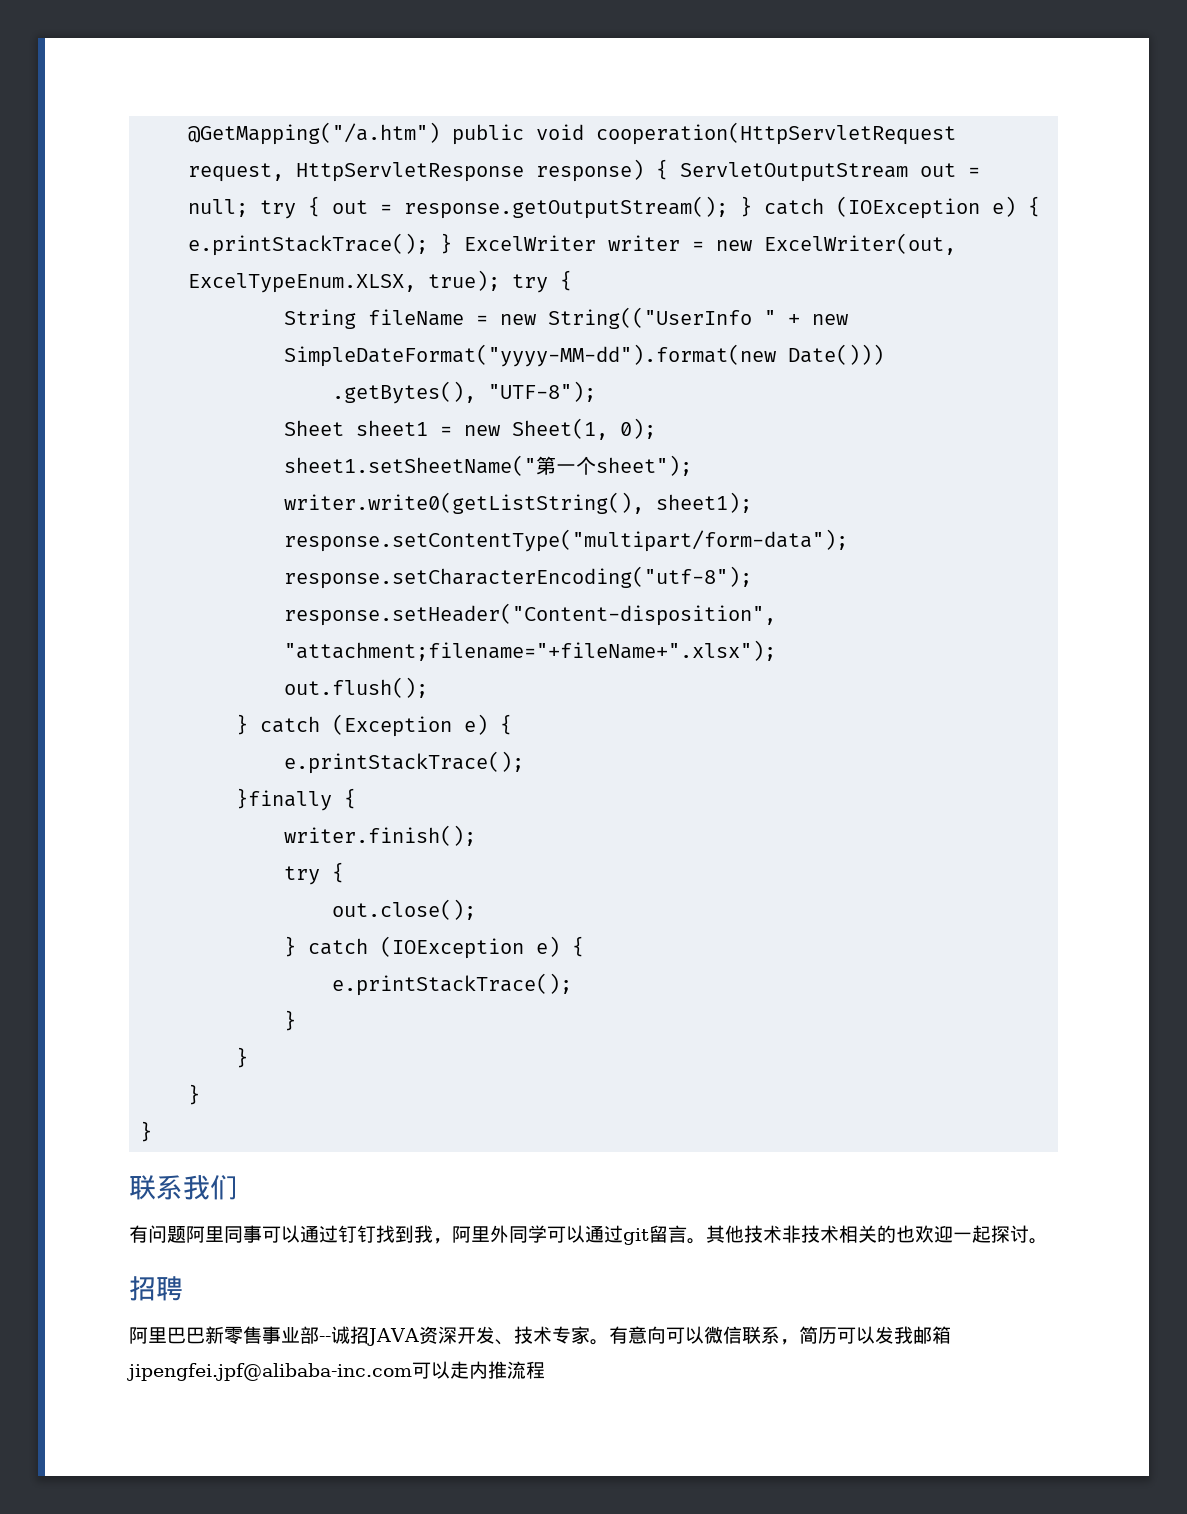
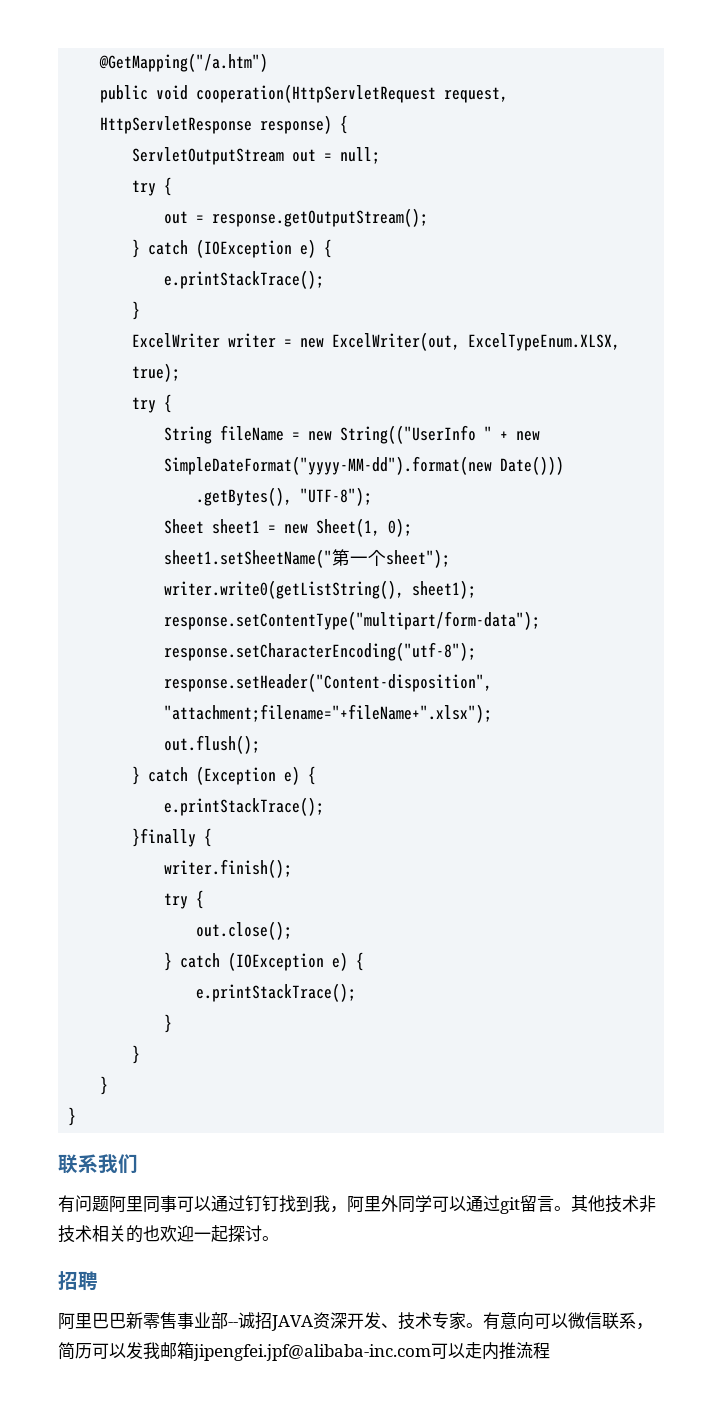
- @GetMapping("/a.htm") public void cooperation(HttpServletRequest request, HttpServletResponse response) { ServletOutputStream out = null; try { out = response.getOutputStream(); } catch (IOException e) { e.printStackTrace(); } ExcelWriter writer = new ExcelWriter(out, ExcelTypeEnum.XLSX, true); try {
+ @GetMapping("/a.htm")
+ public void cooperation(HttpServletRequest request, HttpServletResponse response) {
+ ServletOutputStream out = null;
+ try {
+ out = response.getOutputStream();
+ } catch (IOException e) {
+ e.printStackTrace();
+ }
+ ExcelWriter writer = new ExcelWriter(out, ExcelTypeEnum.XLSX, true);
+ try {

